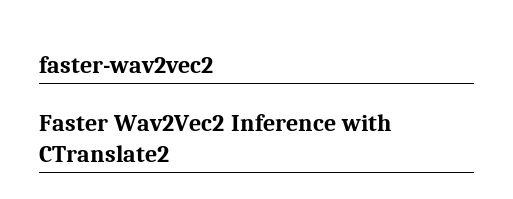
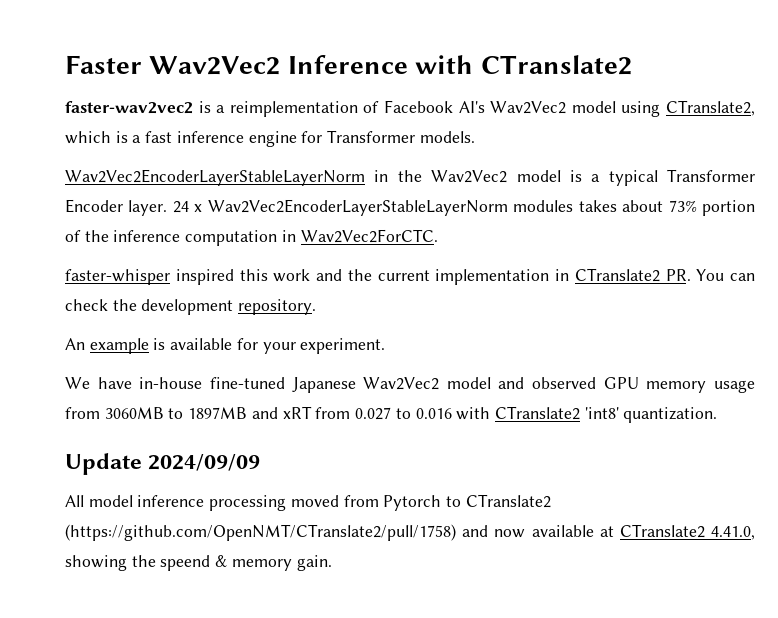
- faster-wav2vec2
+ faster-wav2vec2 is a reimplementation of Facebook AI's Wav2Vec2 model using CTranslate2, which is a fast inference engine for Transformer models.
+ Wav2Vec2EncoderLayerStableLayerNorm in the Wav2Vec2 model is a typical Transformer Encoder layer. 24 x Wav2Vec2EncoderLayerStableLayerNorm modules takes about 73% portion of the inference computation in Wav2Vec2ForCTC.
+ faster-whisper inspired this work and the current implementation in CTranslate2 PR. You can check the development repository.
+ An example is available for your experiment.
+ We have in-house fine-tuned Japanese Wav2Vec2 model and observed GPU memory usage from 3060MB to 1897MB and xRT from 0.027 to 0.016 with CTranslate2 'int8' quantization.
+ Update 2024/09/09
+ All model inference processing moved from Pytorch to CTranslate2 (https://github.com/OpenNMT/CTranslate2/pull/1758) and now available at CTranslate2 4.41.0, showing the speend & memory gain.

